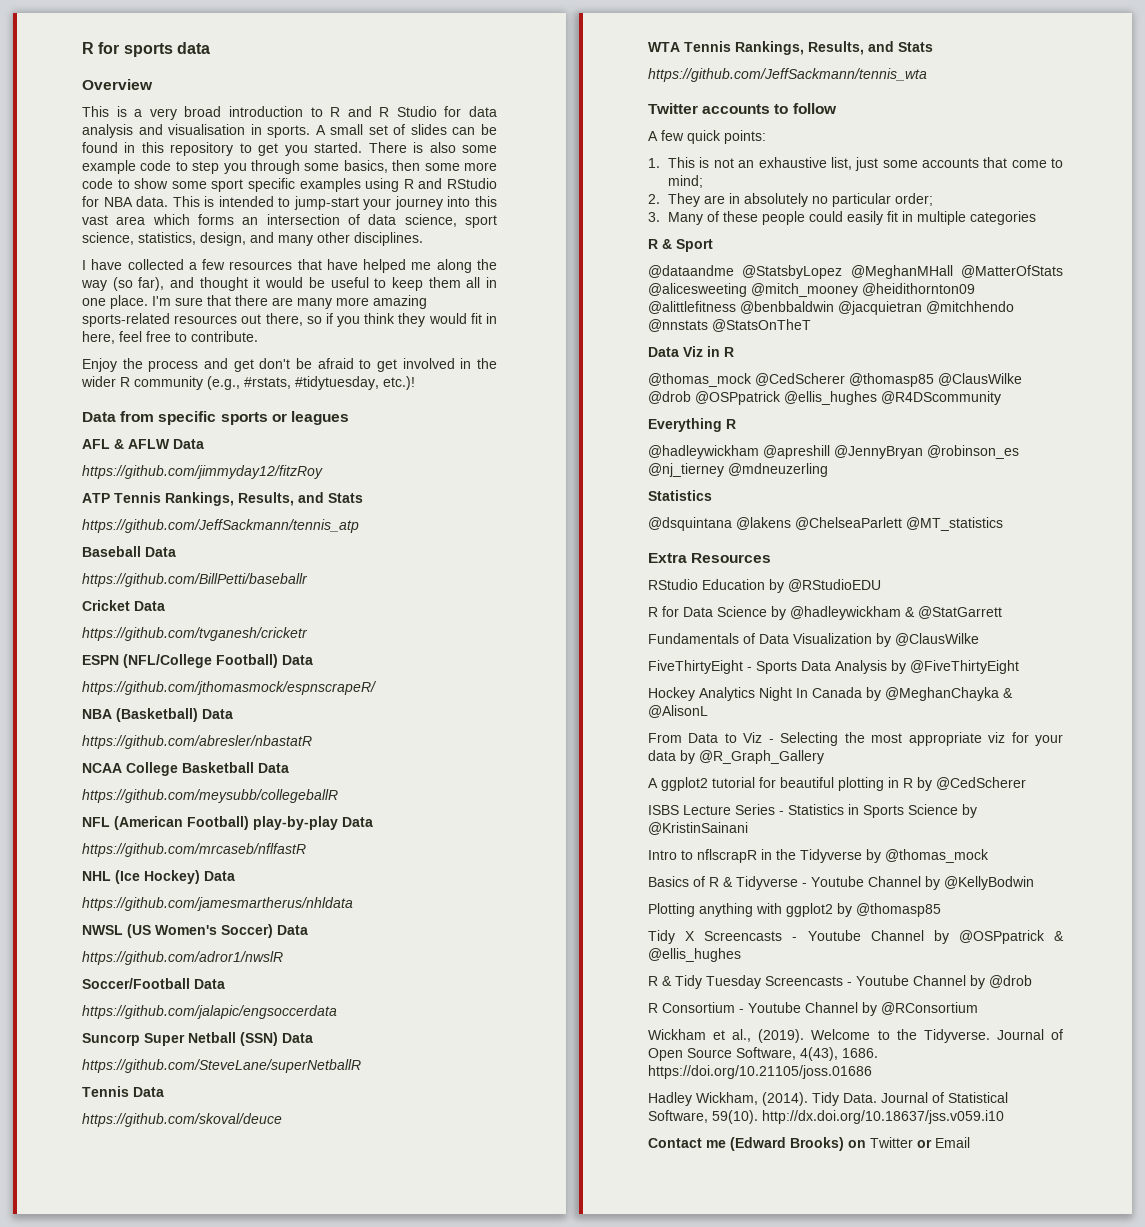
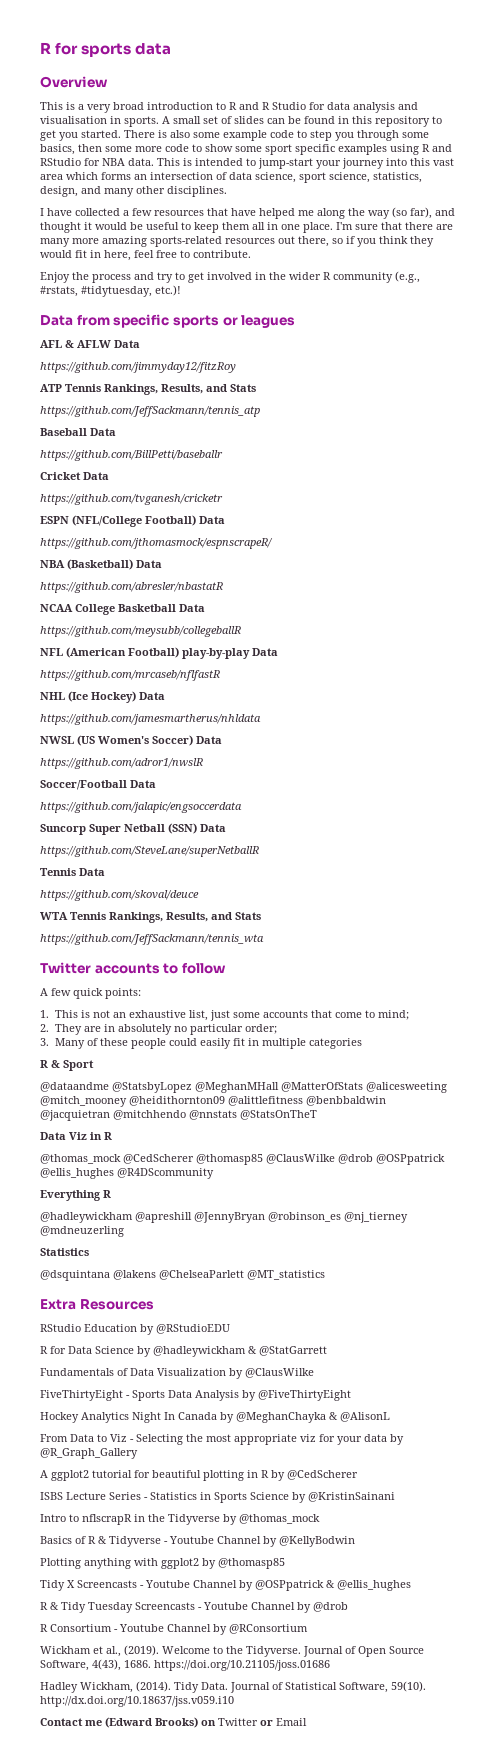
- Enjoy the process and get don't be afraid to get involved in the wider R community (e.g., #rstats, #tidytuesday, etc.)!
+ Enjoy the process and try to get involved in the wider R community (e.g., #rstats, #tidytuesday, etc.)!

